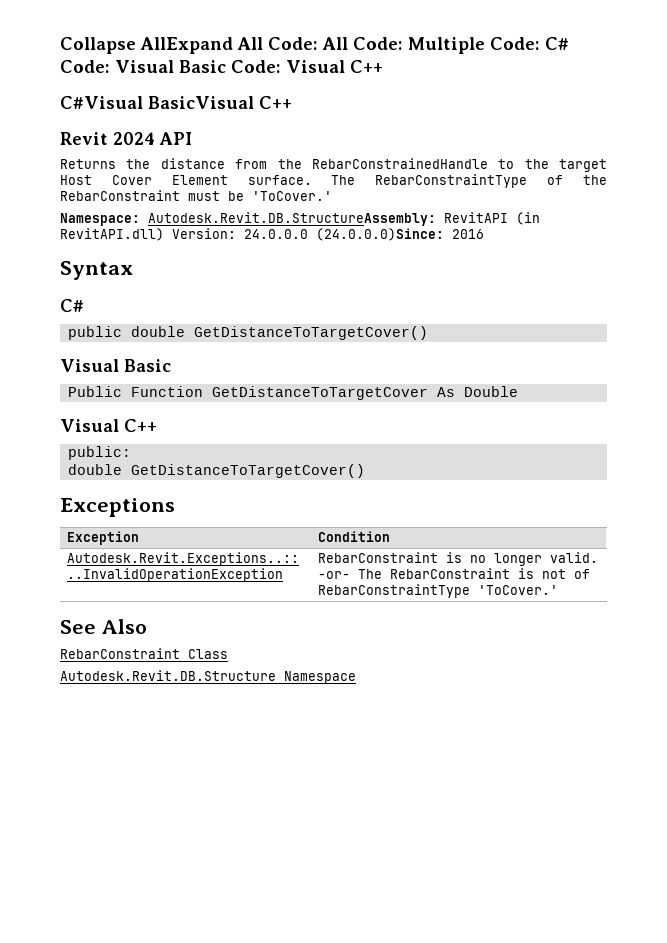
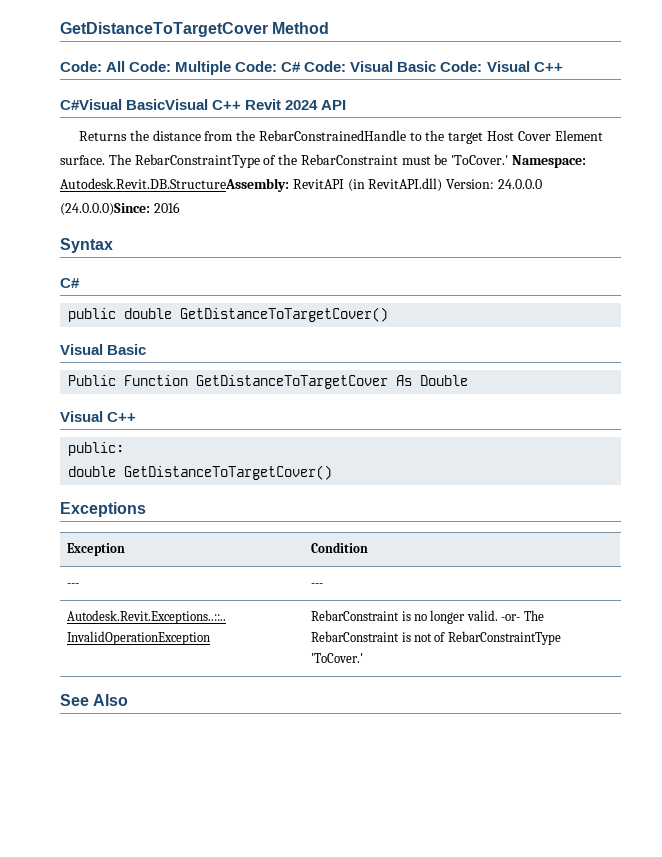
- Collapse AllExpand All Code: All Code: Multiple Code: C# Code: Visual Basic Code: Visual C++
+ GetDistanceToTargetCover Method
+ Code: All Code: Multiple Code: C# Code: Visual Basic Code: Visual C++
- C#Visual BasicVisual C++
- Revit 2024 API
+ C#Visual BasicVisual C++ Revit 2024 API
- The RebarConstraintType of the RebarConstraint must be 'ToCover.'
- Namespace: Autodesk.Revit.DB.StructureAssembly: RevitAPI (in RevitAPI.dll) Version: 24.0.0.0 (24.0.0.0)Since: 2016
+ The RebarConstraintType of the RebarConstraint must be 'ToCover.' Namespace: Autodesk.Revit.DB.StructureAssembly: RevitAPI (in RevitAPI.dll) Version: 24.0.0.0 (24.0.0.0)Since: 2016
+ --- | ---
- RebarConstraint Class
- Autodesk.Revit.DB.Structure Namespace

